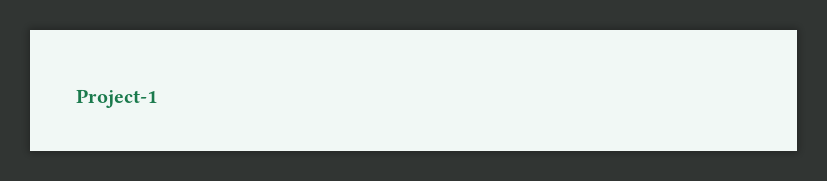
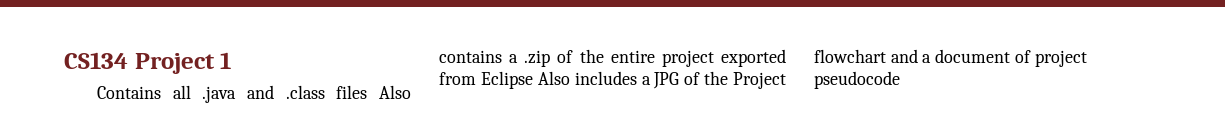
- Project-1
+ CS134 Project 1
+ Contains all .java and .class files Also contains a .zip of the entire project exported from Eclipse Also includes a JPG of the Project flowchart and a document of project pseudocode

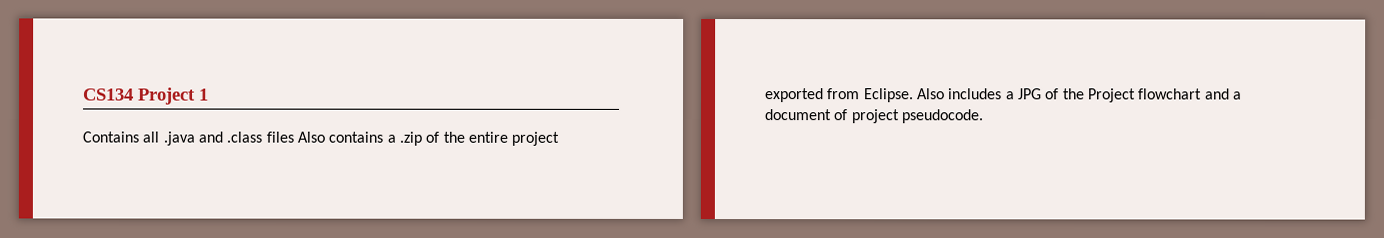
- Contains all .java and .class files Also contains a .zip of the entire project exported from Eclipse Also includes a JPG of the Project flowchart and a document of project pseudocode
+ Contains all .java and .class files Also contains a .zip of the entire project exported from Eclipse. Also includes a JPG of the Project flowchart and a document of project pseudocode.

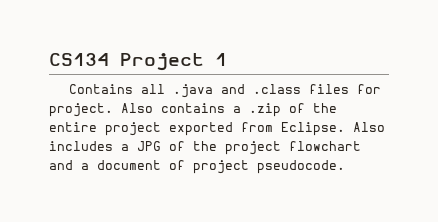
- Contains all .java and .class files Also contains a .zip of the entire project exported from Eclipse.
+ Contains all .java and .class files for project. Also contains a .zip of the entire project exported from Eclipse.
- Also includes a JPG of the Project flowchart and a document of project pseudocode.
+ Also includes a JPG of the project flowchart and a document of project pseudocode.

